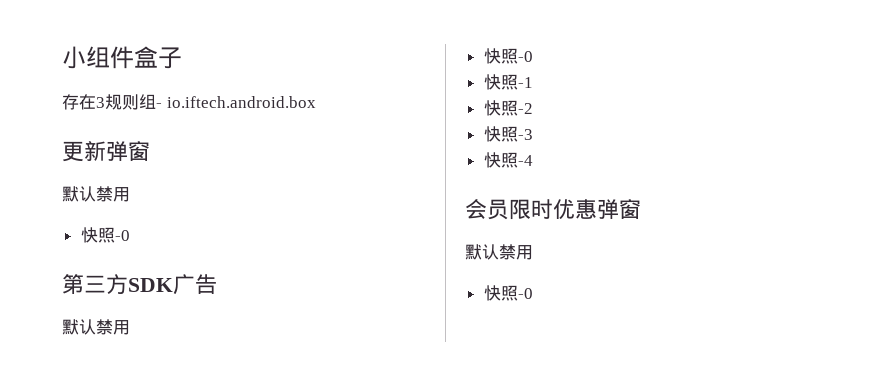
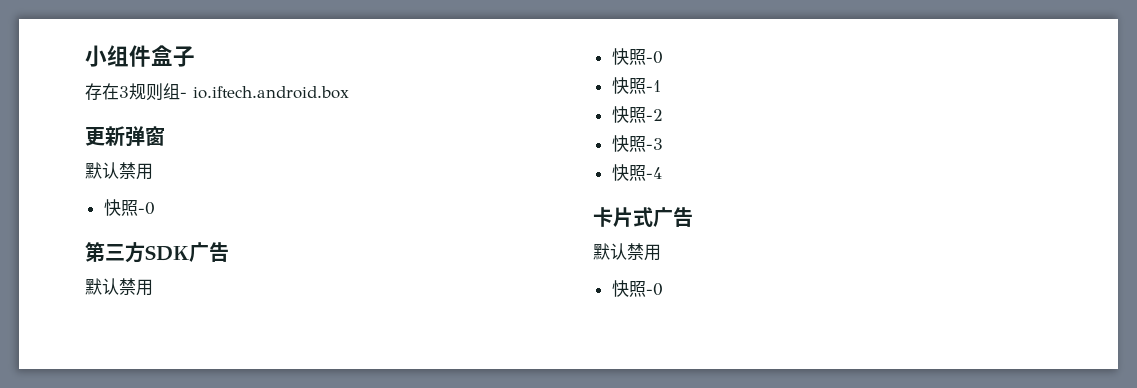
- 会员限时优惠弹窗
+ 卡片式广告

